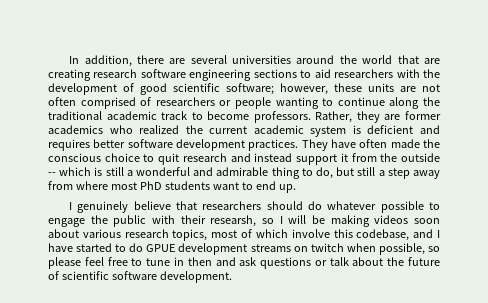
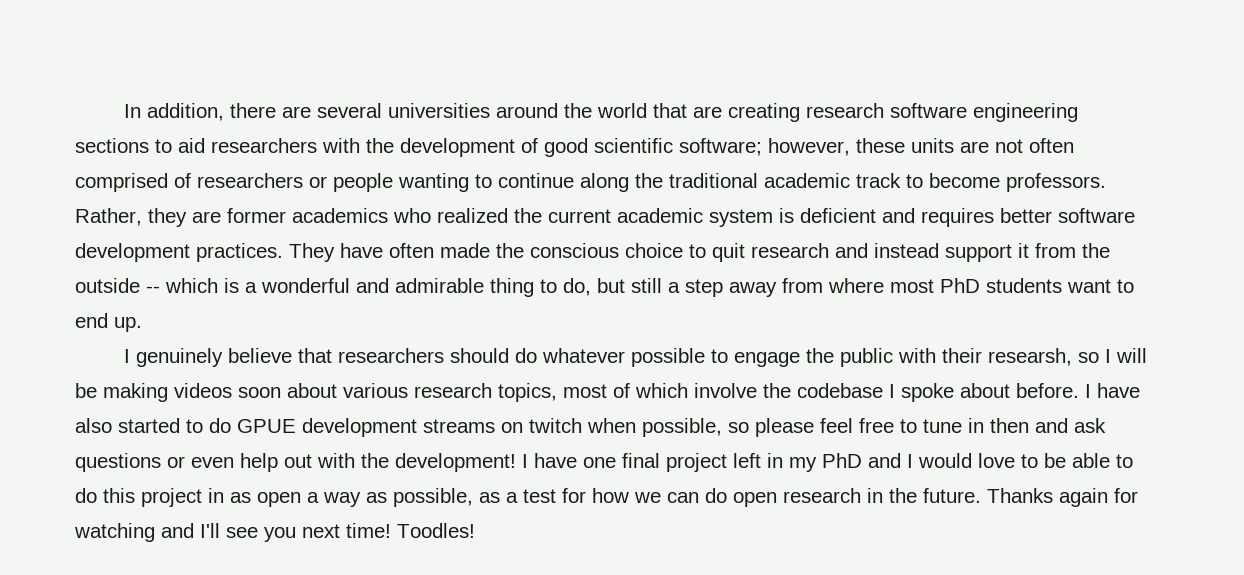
- They have often made the conscious choice to quit research and instead support it from the outside -- which is still a wonderful and admirable thing to do, but still a step away from where most PhD students want to end up.
+ They have often made the conscious choice to quit research and instead support it from the outside -- which is a wonderful and admirable thing to do, but still a step away from where most PhD students want to end up.
- I genuinely believe that researchers should do whatever possible to engage the public with their researsh, so I will be making videos soon about various research topics, most of which involve this codebase, and I have started to do GPUE development streams on twitch when possible, so please feel free to tune in then and ask questions or talk about the future of scientific software development.
+ I genuinely believe that researchers should do whatever possible to engage the public with their researsh, so I will be making videos soon about various research topics, most of which involve the codebase I spoke about before. I have also started to do GPUE development streams on twitch when possible, so please feel free to tune in then and ask questions or even help out with the development! I have one final project left in my PhD and I would love to be able to do this project in as open a way as possible, as a test for how we can do open research in the future. Thanks again for watching and I'll see you next time! Toodles!

